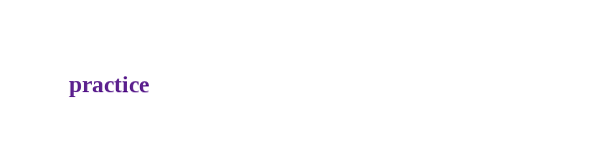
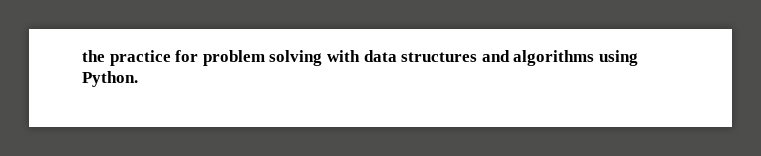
- practice
+ the practice for problem solving with data structures and algorithms using Python.

